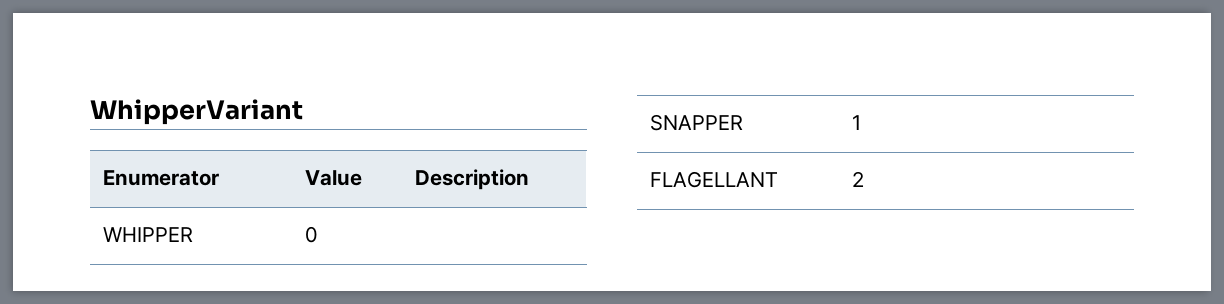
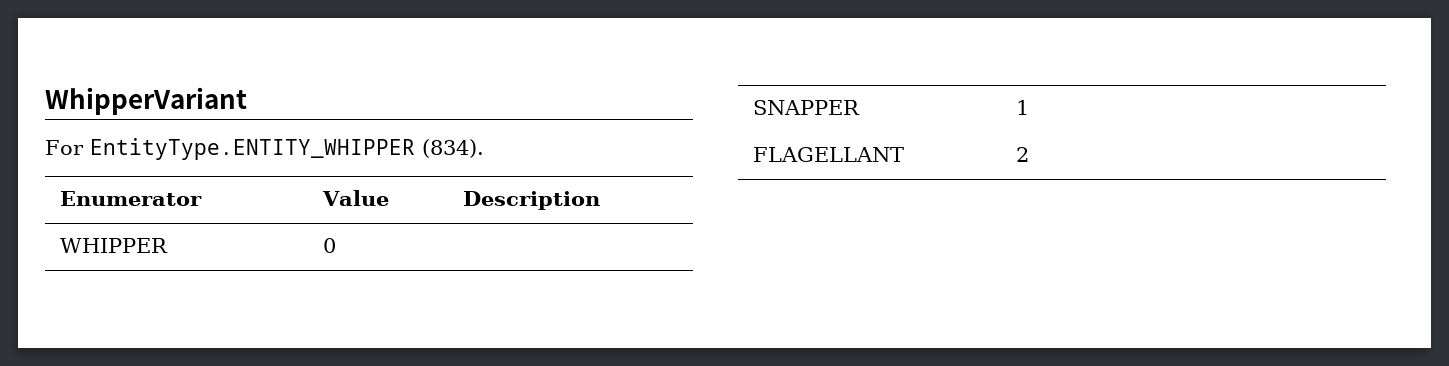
+ For EntityType.ENTITY_WHIPPER (834).

